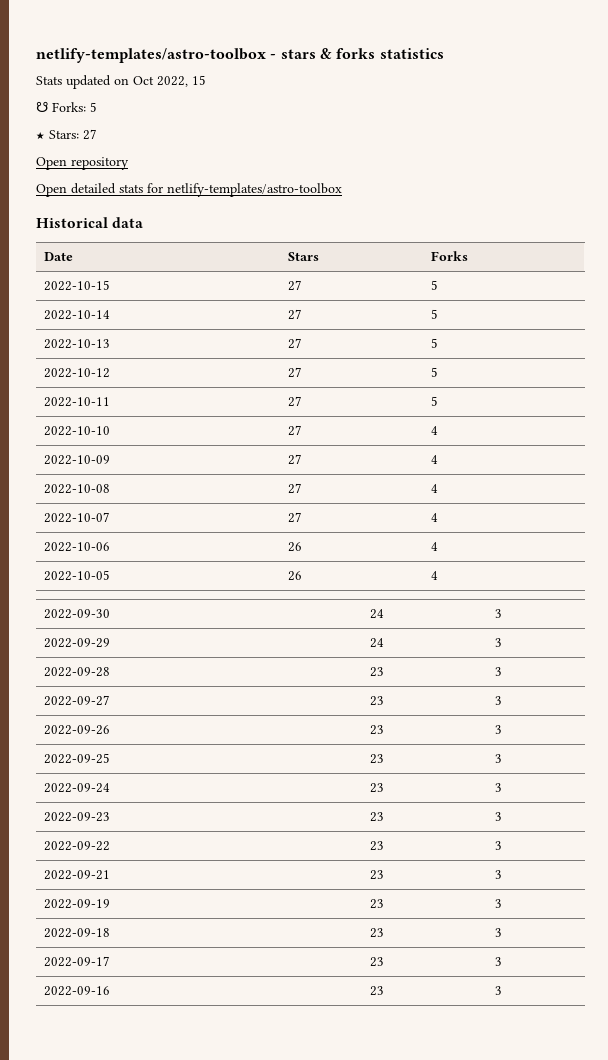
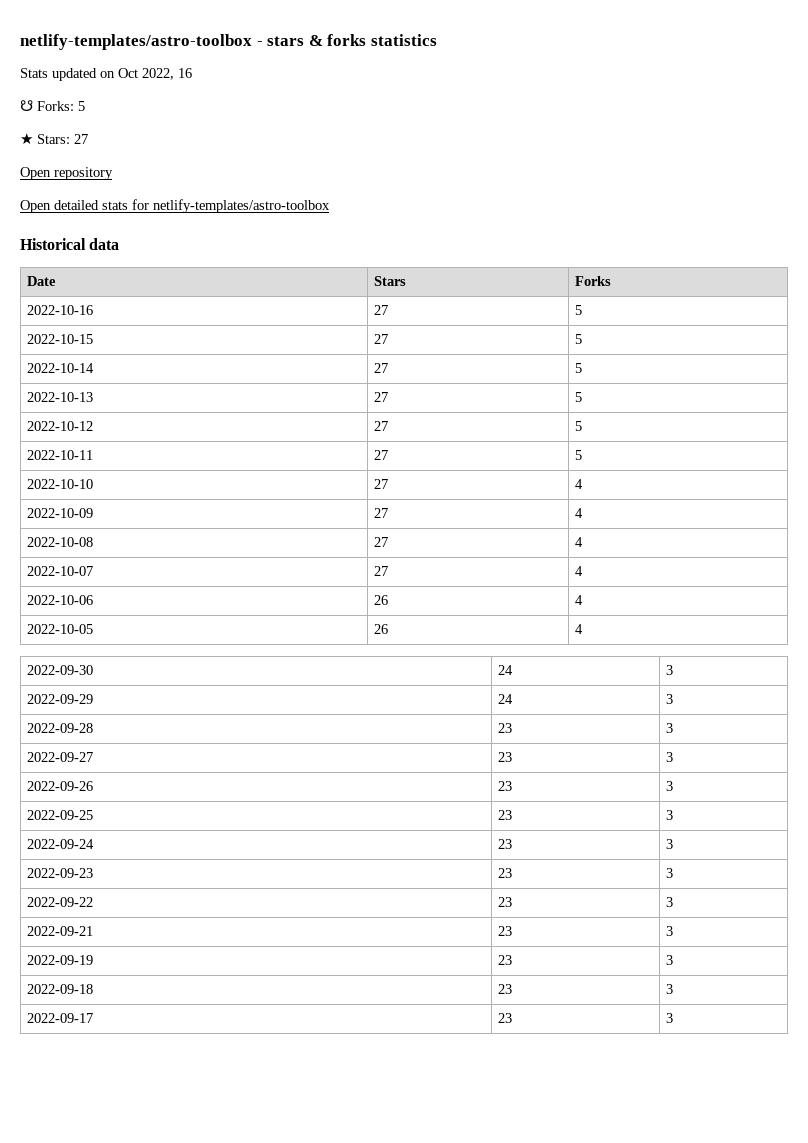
- Stats updated on Oct 2022, 15
+ Stats updated on Oct 2022, 16
+ 2022-10-16 | 27 | 5
- 2022-09-16 | 23 | 3

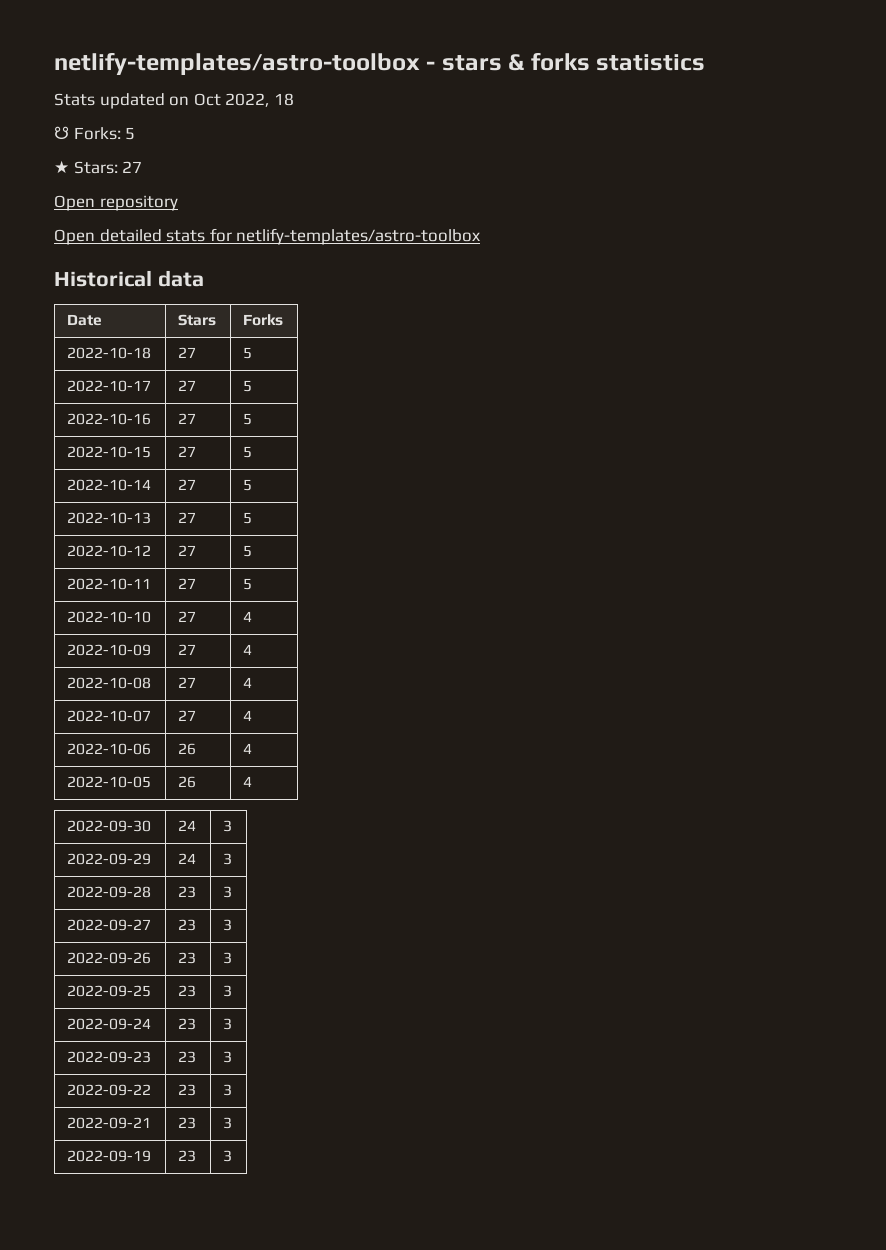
- Stats updated on Oct 2022, 16
+ Stats updated on Oct 2022, 18
+ 2022-10-18 | 27 | 5
+ 2022-10-17 | 27 | 5
- 2022-09-18 | 23 | 3
- 2022-09-17 | 23 | 3

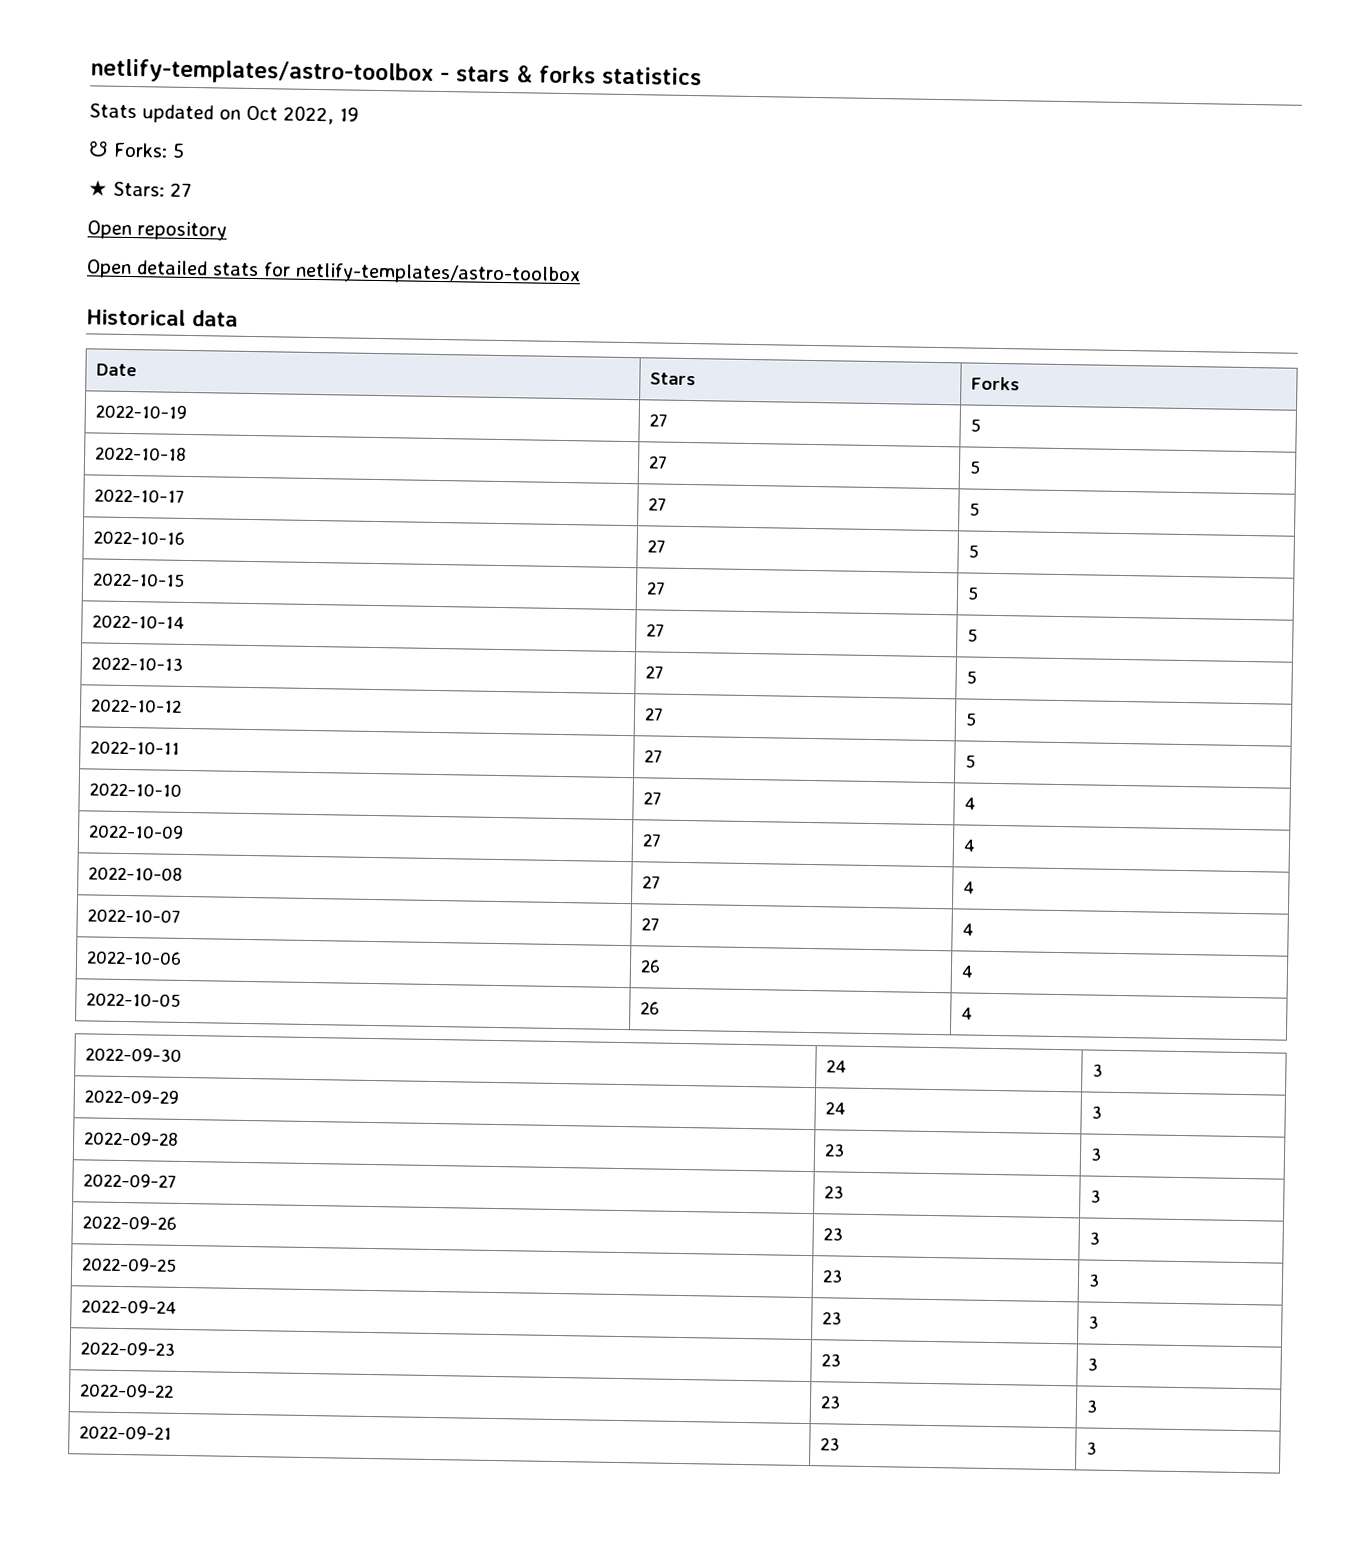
- Stats updated on Oct 2022, 18
+ Stats updated on Oct 2022, 19
+ 2022-10-19 | 27 | 5
- 2022-09-19 | 23 | 3

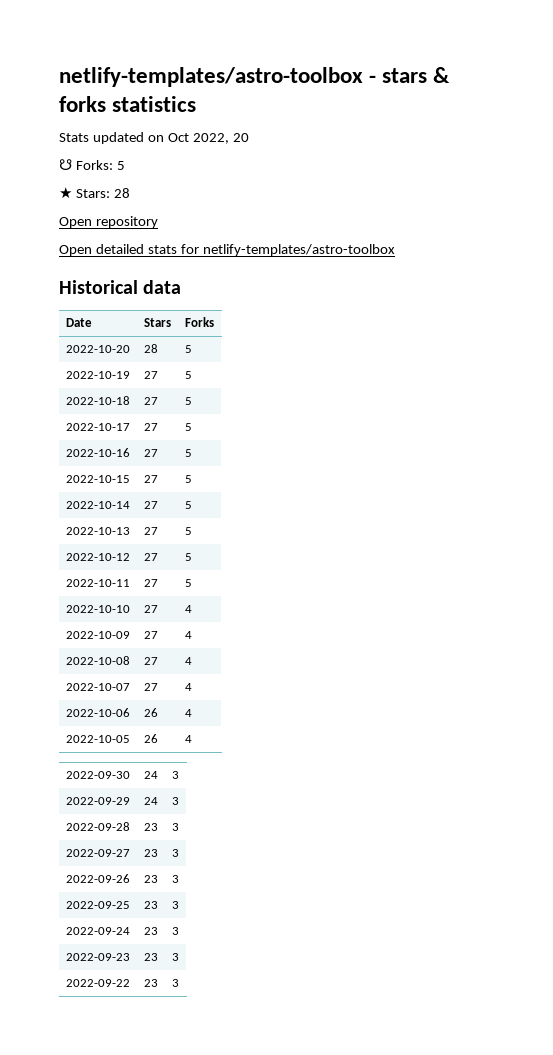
- Stats updated on Oct 2022, 19
+ Stats updated on Oct 2022, 20
- ★ Stars: 27
+ ★ Stars: 28
+ 2022-10-20 | 28 | 5
- 2022-09-21 | 23 | 3

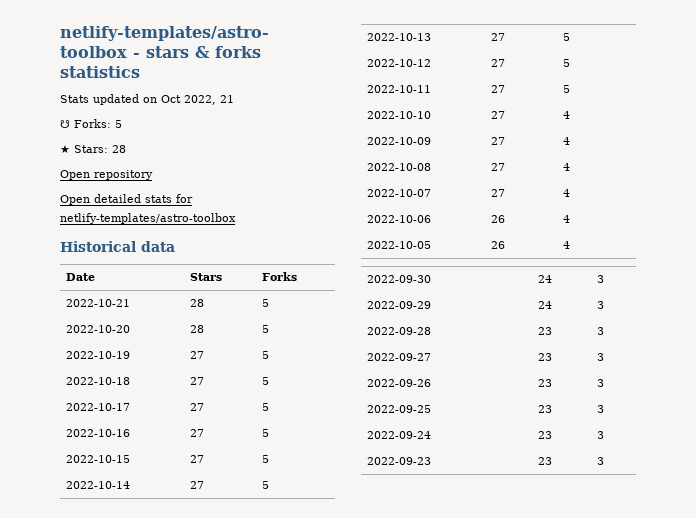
- Stats updated on Oct 2022, 20
+ Stats updated on Oct 2022, 21
+ 2022-10-21 | 28 | 5
- 2022-09-22 | 23 | 3

